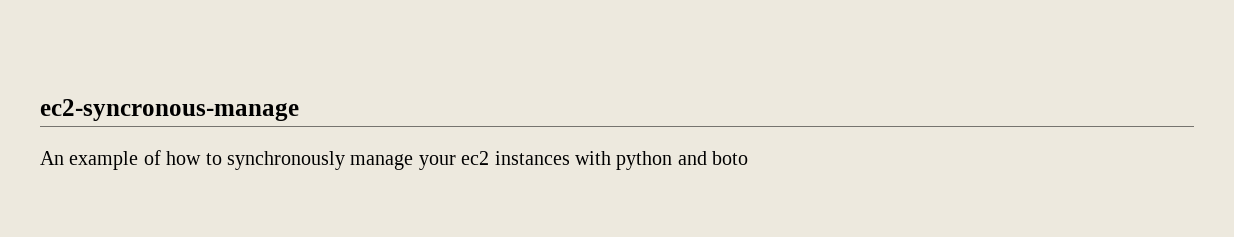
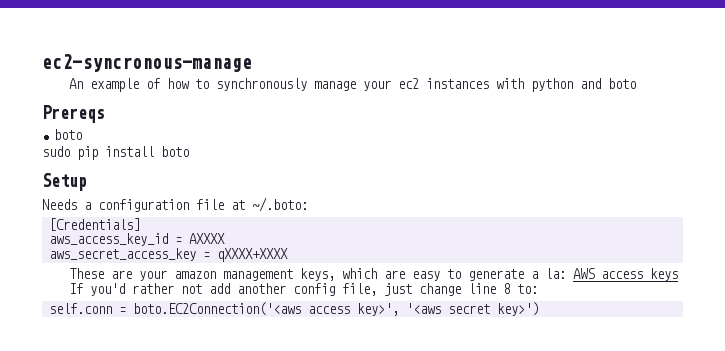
+ Prereqs
+ boto
+ sudo pip install boto
+ Setup
+ Needs a configuration file at ~/.boto:
+ [Credentials]
+ aws_access_key_id = AXXXX
+ aws_secret_access_key = qXXXX+XXXX
+ These are your amazon management keys, which are easy to generate a la: AWS access keys
+ If you'd rather not add another config file, just change line 8 to:
+ self.conn = boto.EC2Connection('<aws access key>', '<aws secret key>')

